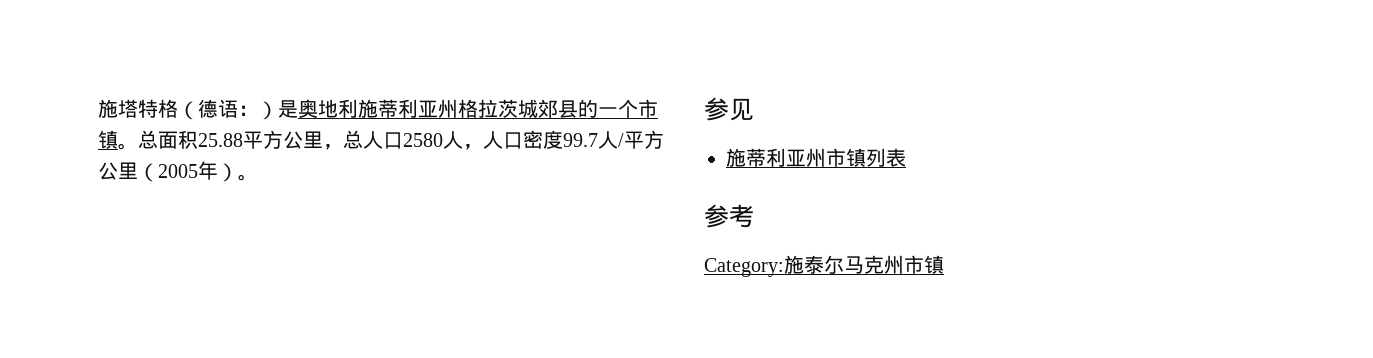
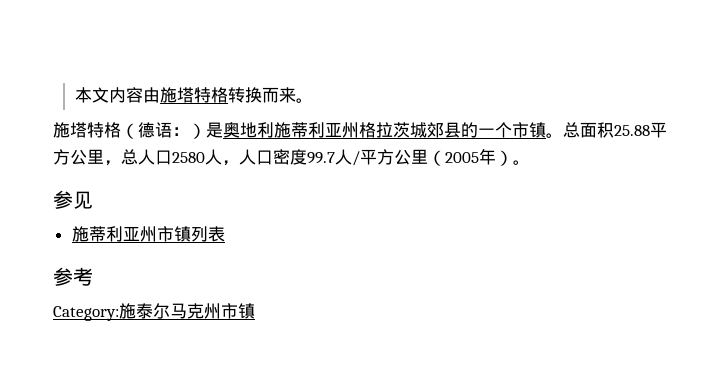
+ 本文内容由施塔特格转换而来。

